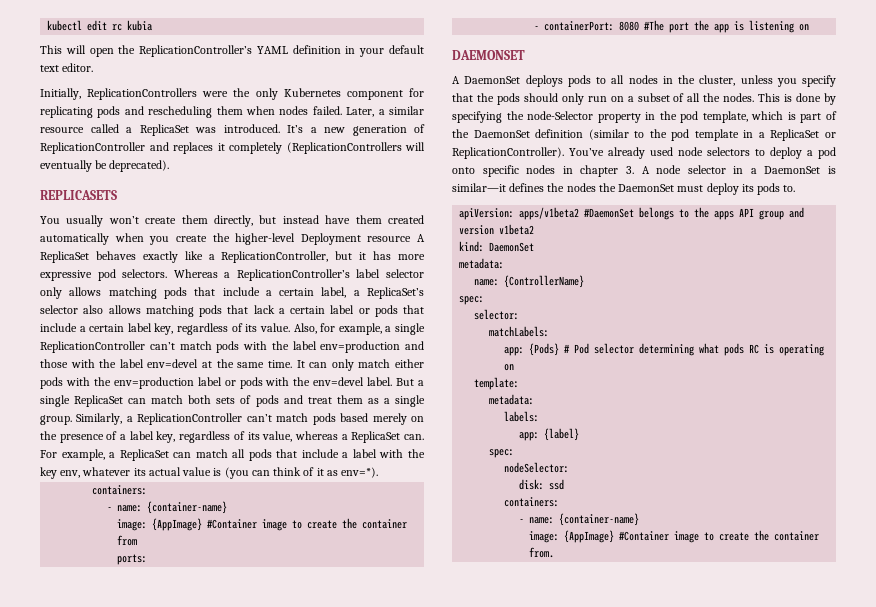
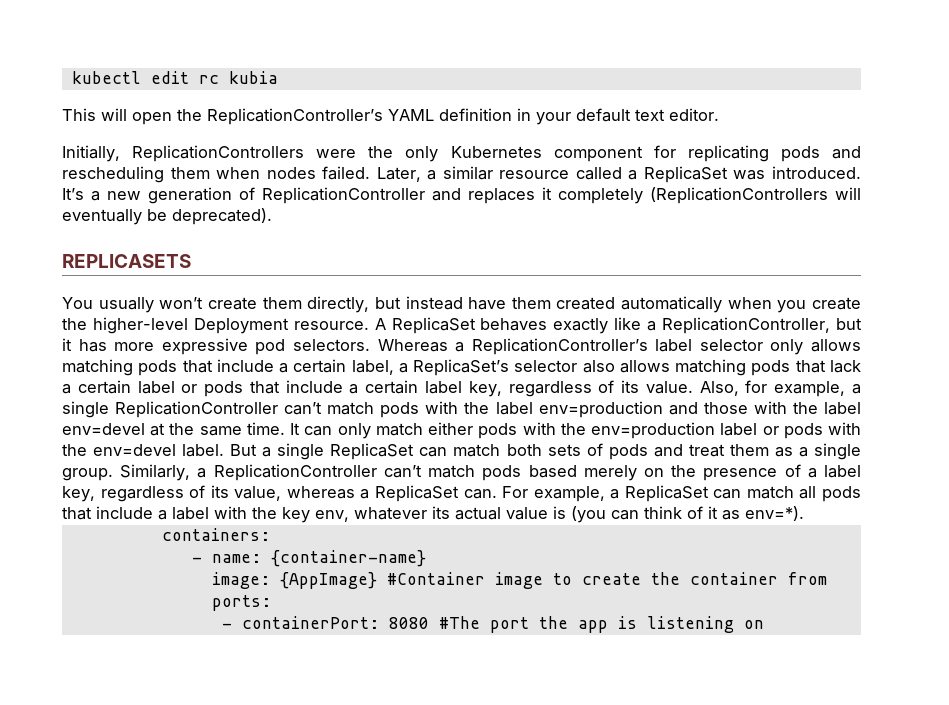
- You usually won’t create them directly, but instead have them created automatically when you create the higher-level Deployment resource A ReplicaSet behaves exactly like a ReplicationController, but it has more expressive pod selectors.
+ You usually won’t create them directly, but instead have them created automatically when you create the higher-level Deployment resource. A ReplicaSet behaves exactly like a ReplicationController, but it has more expressive pod selectors.
- DAEMONSET
- A DaemonSet deploys pods to all nodes in the cluster, unless you specify that the pods should only run on a subset of all the nodes. This is done by specifying the node-Selector property in the pod template, which is part of the DaemonSet definition (similar to the pod template in a ReplicaSet or ReplicationController). You’ve already used node selectors to deploy a pod onto specific nodes in chapter 3. A node selector in a DaemonSet is similar—it defines the nodes the DaemonSet must deploy its pods to.
- apiVersion: apps/v1beta2 #DaemonSet belongs to the apps API group and version v1beta2
- kind: DaemonSet
- metadata:
- name: {ControllerName}
- spec:
- selector:
- matchLabels:
- app: {Pods} # Pod selector determining what pods RC is operating on
- template:
- metadata:
- labels:
- app: {label}
- spec:
- nodeSelector:
- disk: ssd
- containers:
- - name: {container-name}
- image: {AppImage} #Container image to create the container from.

